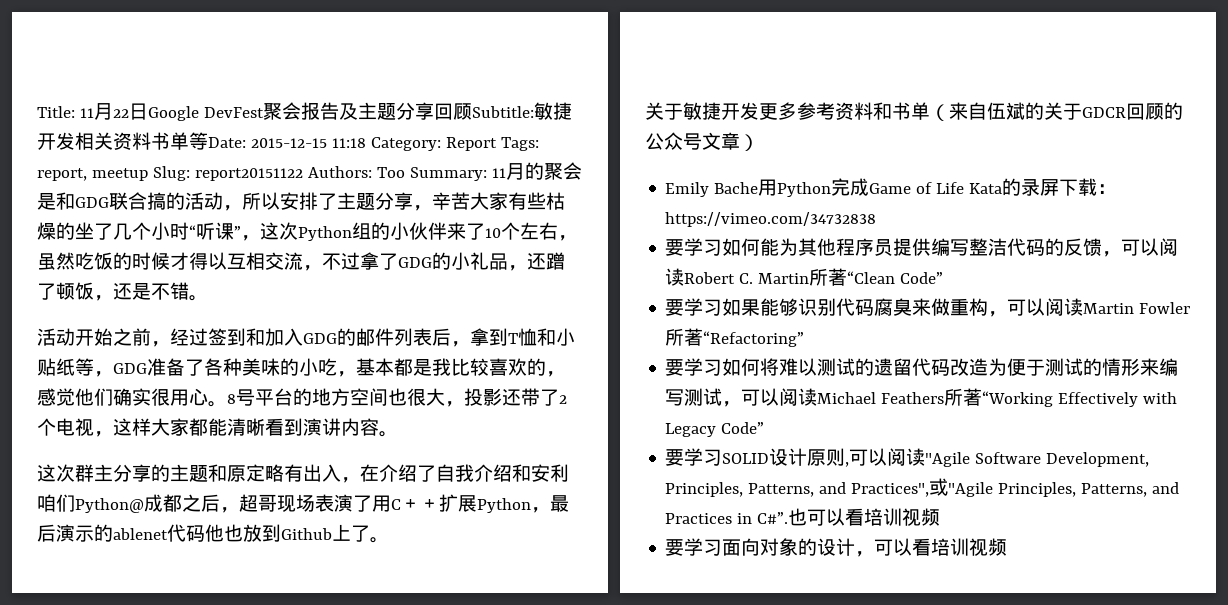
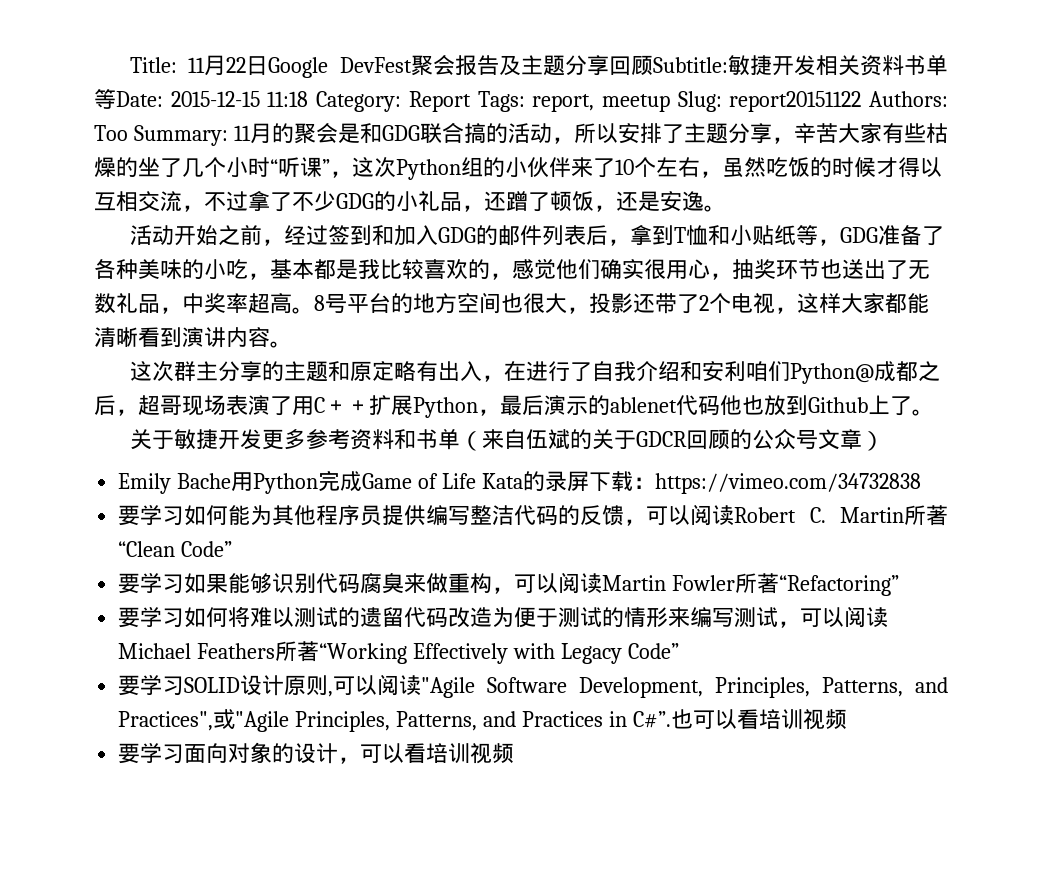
- 11月的聚会是和GDG联合搞的活动，所以安排了主题分享，辛苦大家有些枯燥的坐了几个小时“听课”，这次Python组的小伙伴来了10个左右，虽然吃饭的时候才得以互相交流，不过拿了GDG的小礼品，还蹭了顿饭，还是不错。
+ 11月的聚会是和GDG联合搞的活动，所以安排了主题分享，辛苦大家有些枯燥的坐了几个小时“听课”，这次Python组的小伙伴来了10个左右，虽然吃饭的时候才得以互相交流，不过拿了不少GDG的小礼品，还蹭了顿饭，还是安逸。
- 活动开始之前，经过签到和加入GDG的邮件列表后，拿到T恤和小贴纸等，GDG准备了各种美味的小吃，基本都是我比较喜欢的，感觉他们确实很用心。
+ 活动开始之前，经过签到和加入GDG的邮件列表后，拿到T恤和小贴纸等，GDG准备了各种美味的小吃，基本都是我比较喜欢的，感觉他们确实很用心，抽奖环节也送出了无数礼品，中奖率超高。
- 这次群主分享的主题和原定略有出入，在介绍了自我介绍和安利咱们Python@成都之后，超哥现场表演了用C＋＋扩展Python，最后演示的ablenet代码他也放到Github上了。
+ 这次群主分享的主题和原定略有出入，在进行了自我介绍和安利咱们Python@成都之后，超哥现场表演了用C＋＋扩展Python，最后演示的ablenet代码他也放到Github上了。

